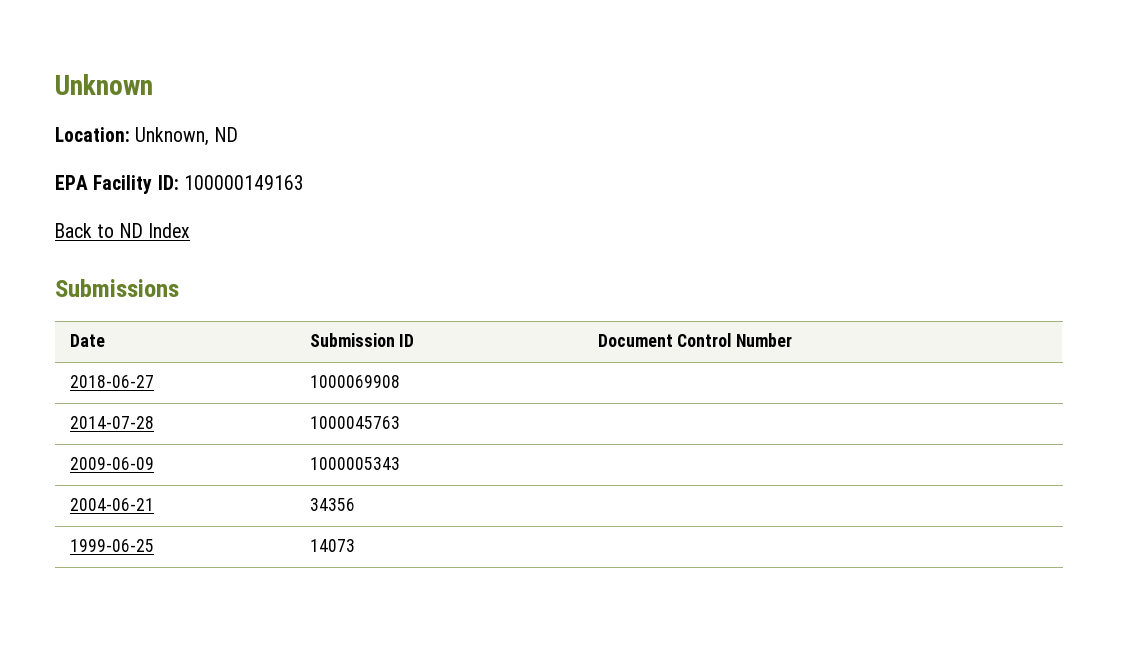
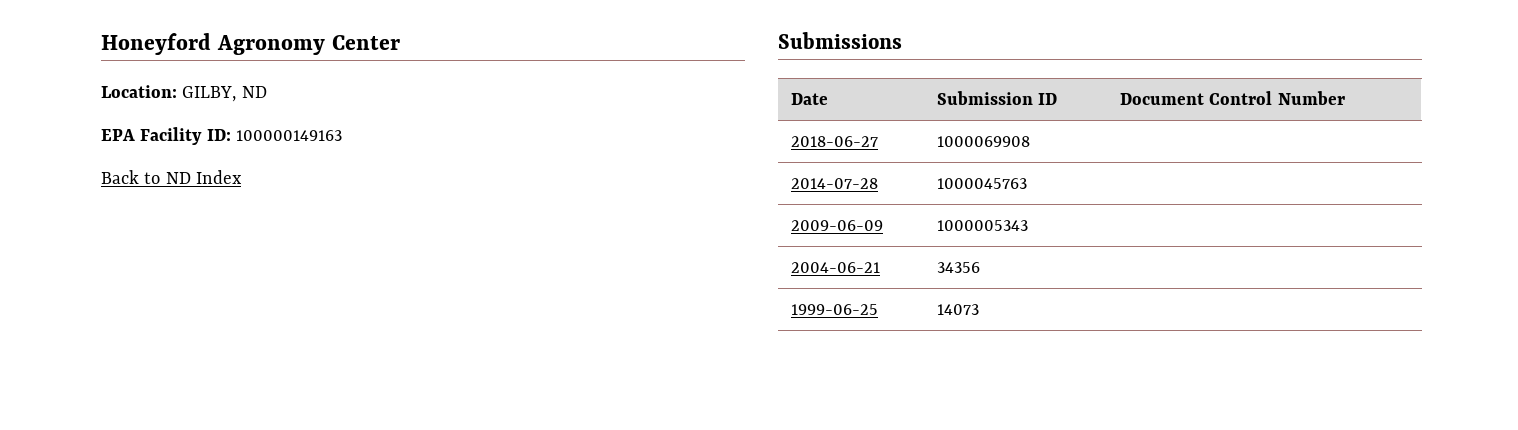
- Unknown
+ Honeyford Agronomy Center
- Location: Unknown, ND
+ Location: GILBY, ND

